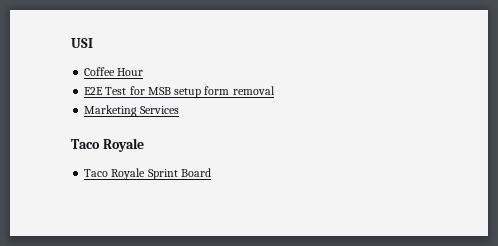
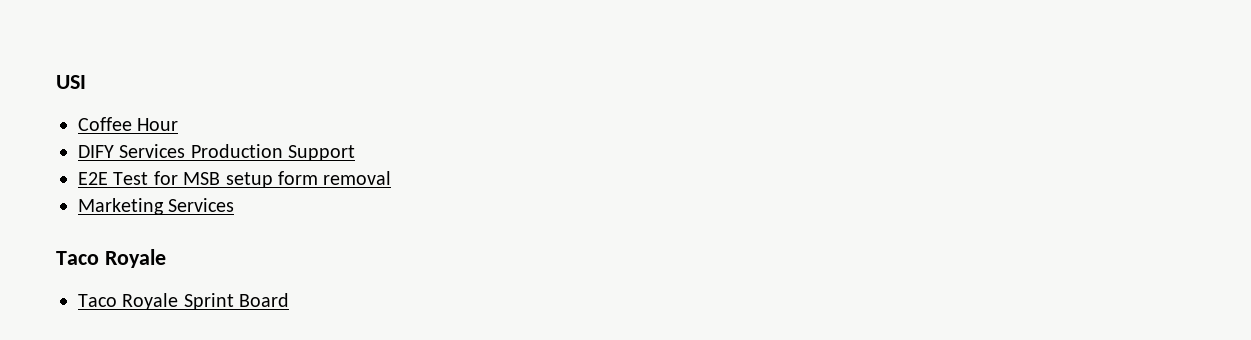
+ DIFY Services Production Support

